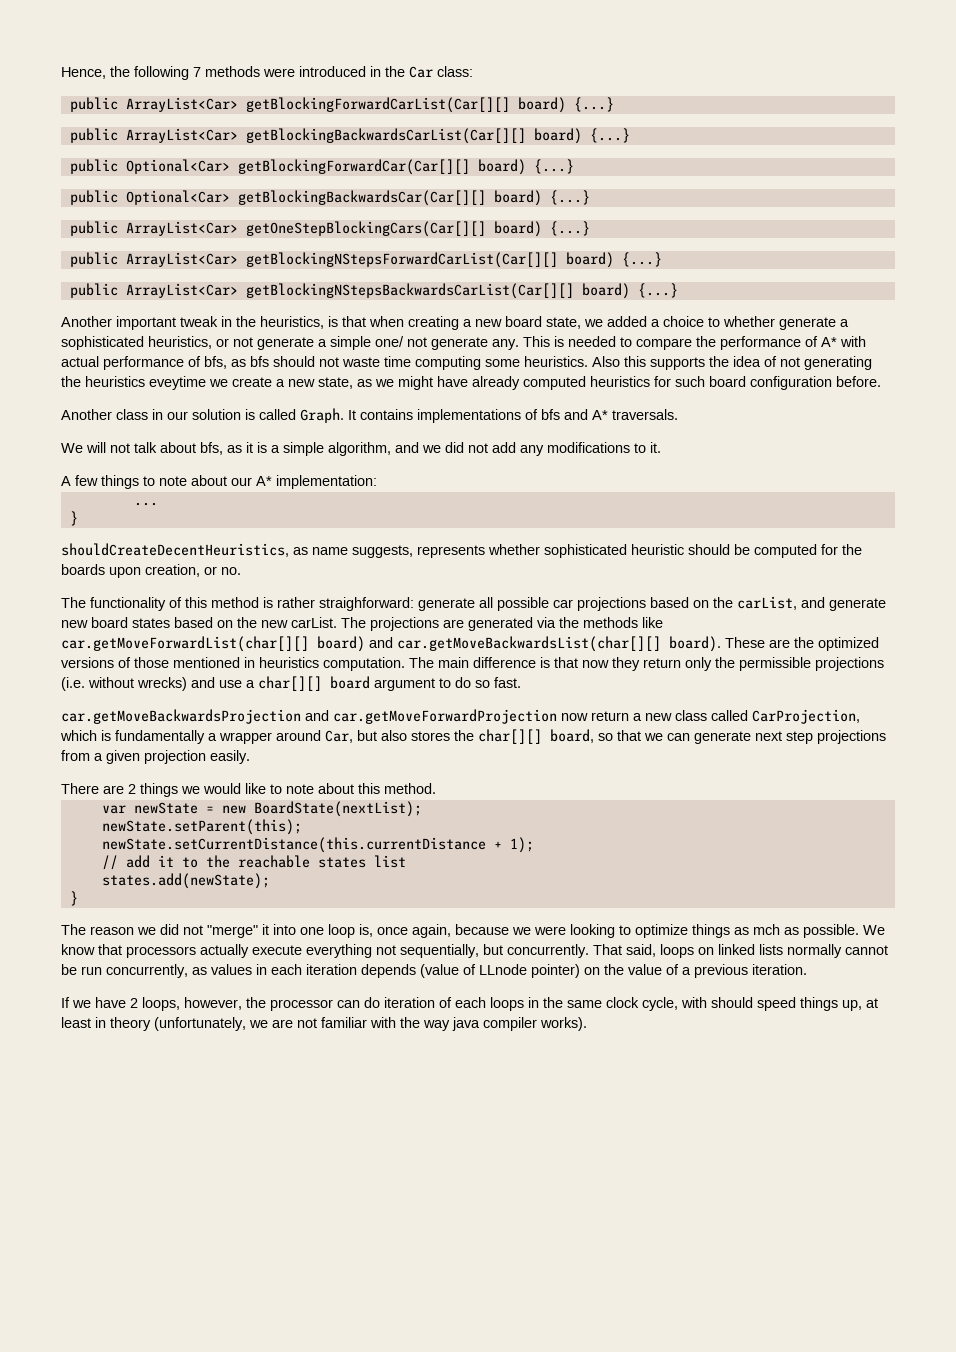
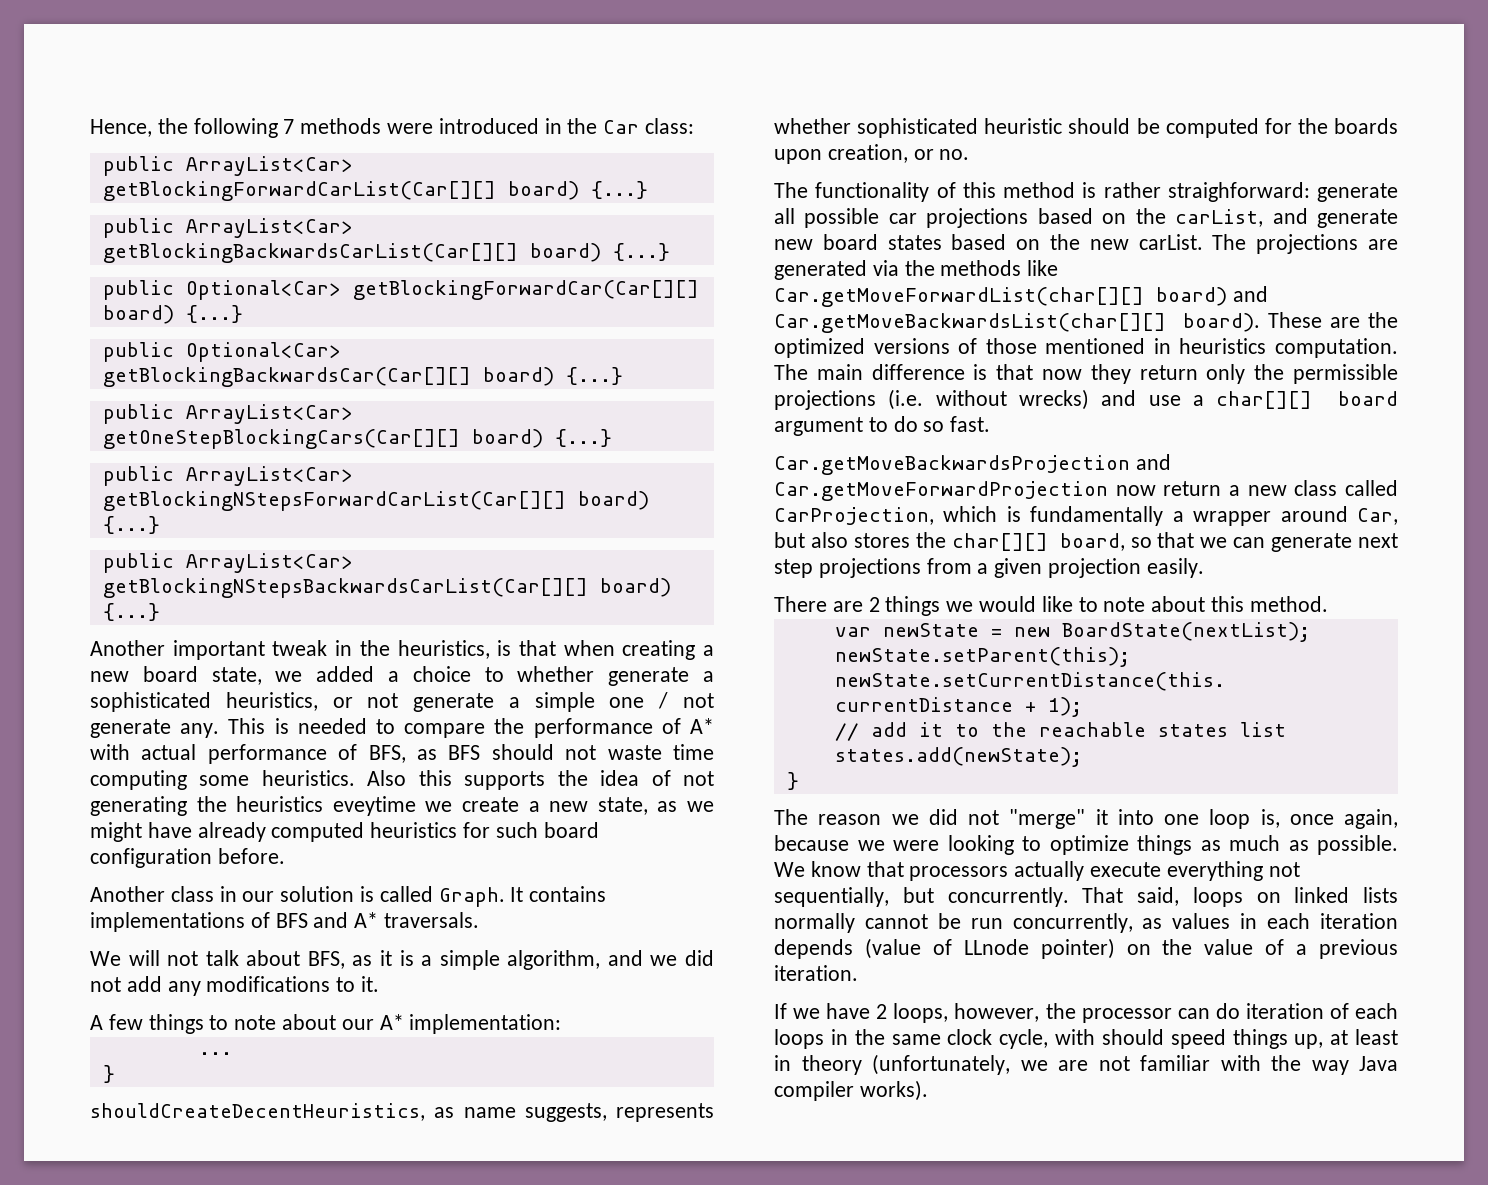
- Another important tweak in the heuristics, is that when creating a new board state, we added a choice to whether generate a sophisticated heuristics, or not generate a simple one/ not generate any.
+ Another important tweak in the heuristics, is that when creating a new board state, we added a choice to whether generate a sophisticated heuristics, or not generate a simple one / not generate any.
- This is needed to compare the performance of A* with actual performance of bfs, as bfs should not waste time computing some heuristics.
+ This is needed to compare the performance of A* with actual performance of BFS, as BFS should not waste time computing some heuristics.
- It contains implementations of bfs and A* traversals.
+ It contains implementations of BFS and A* traversals.
- We will not talk about bfs, as it is a simple algorithm, and we did not add any modifications to it.
+ We will not talk about BFS, as it is a simple algorithm, and we did not add any modifications to it.
- The projections are generated via the methods like car.getMoveForwardList(char[][] board) and car.getMoveBackwardsList(char[][] board).
+ The projections are generated via the methods like Car.getMoveForwardList(char[][] board) and Car.getMoveBackwardsList(char[][] board).
- car.getMoveBackwardsProjection and car.getMoveForwardProjection now return a new class called CarProjection, which is fundamentally a wrapper around Car, but also stores the char[][] board, so that we can generate next step projections from a given projection easily.
+ Car.getMoveBackwardsProjection and Car.getMoveForwardProjection now return a new class called CarProjection, which is fundamentally a wrapper around Car, but also stores the char[][] board, so that we can generate next step projections from a given projection easily.
- The reason we did not "merge" it into one loop is, once again, because we were looking to optimize things as mch as possible.
+ The reason we did not "merge" it into one loop is, once again, because we were looking to optimize things as much as possible.
- If we have 2 loops, however, the processor can do iteration of each loops in the same clock cycle, with should speed things up, at least in theory (unfortunately, we are not familiar with the way java compiler works).
+ If we have 2 loops, however, the processor can do iteration of each loops in the same clock cycle, with should speed things up, at least in theory (unfortunately, we are not familiar with the way Java compiler works).

